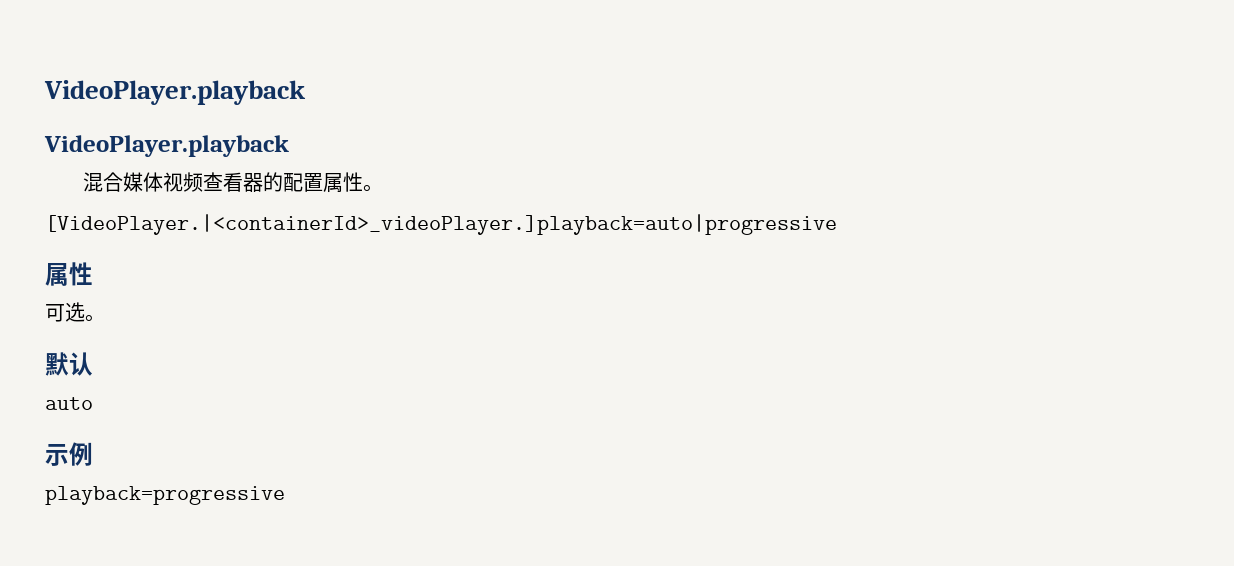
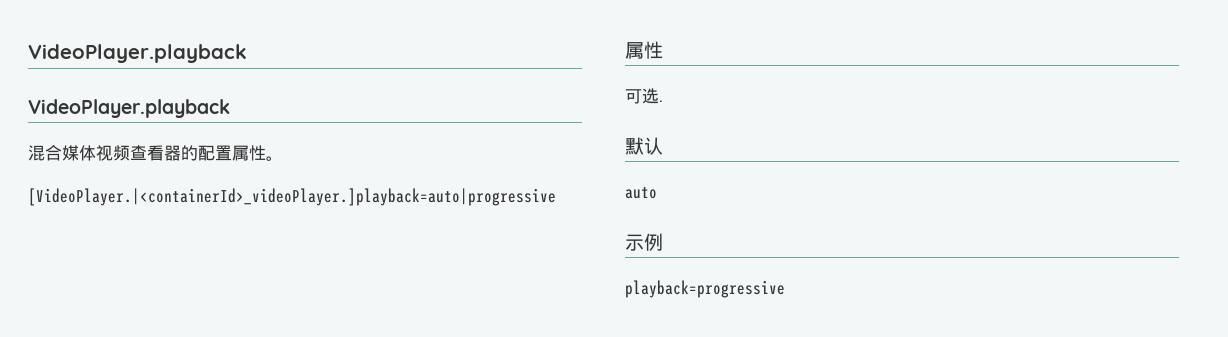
- 可选。
+ 可选.

